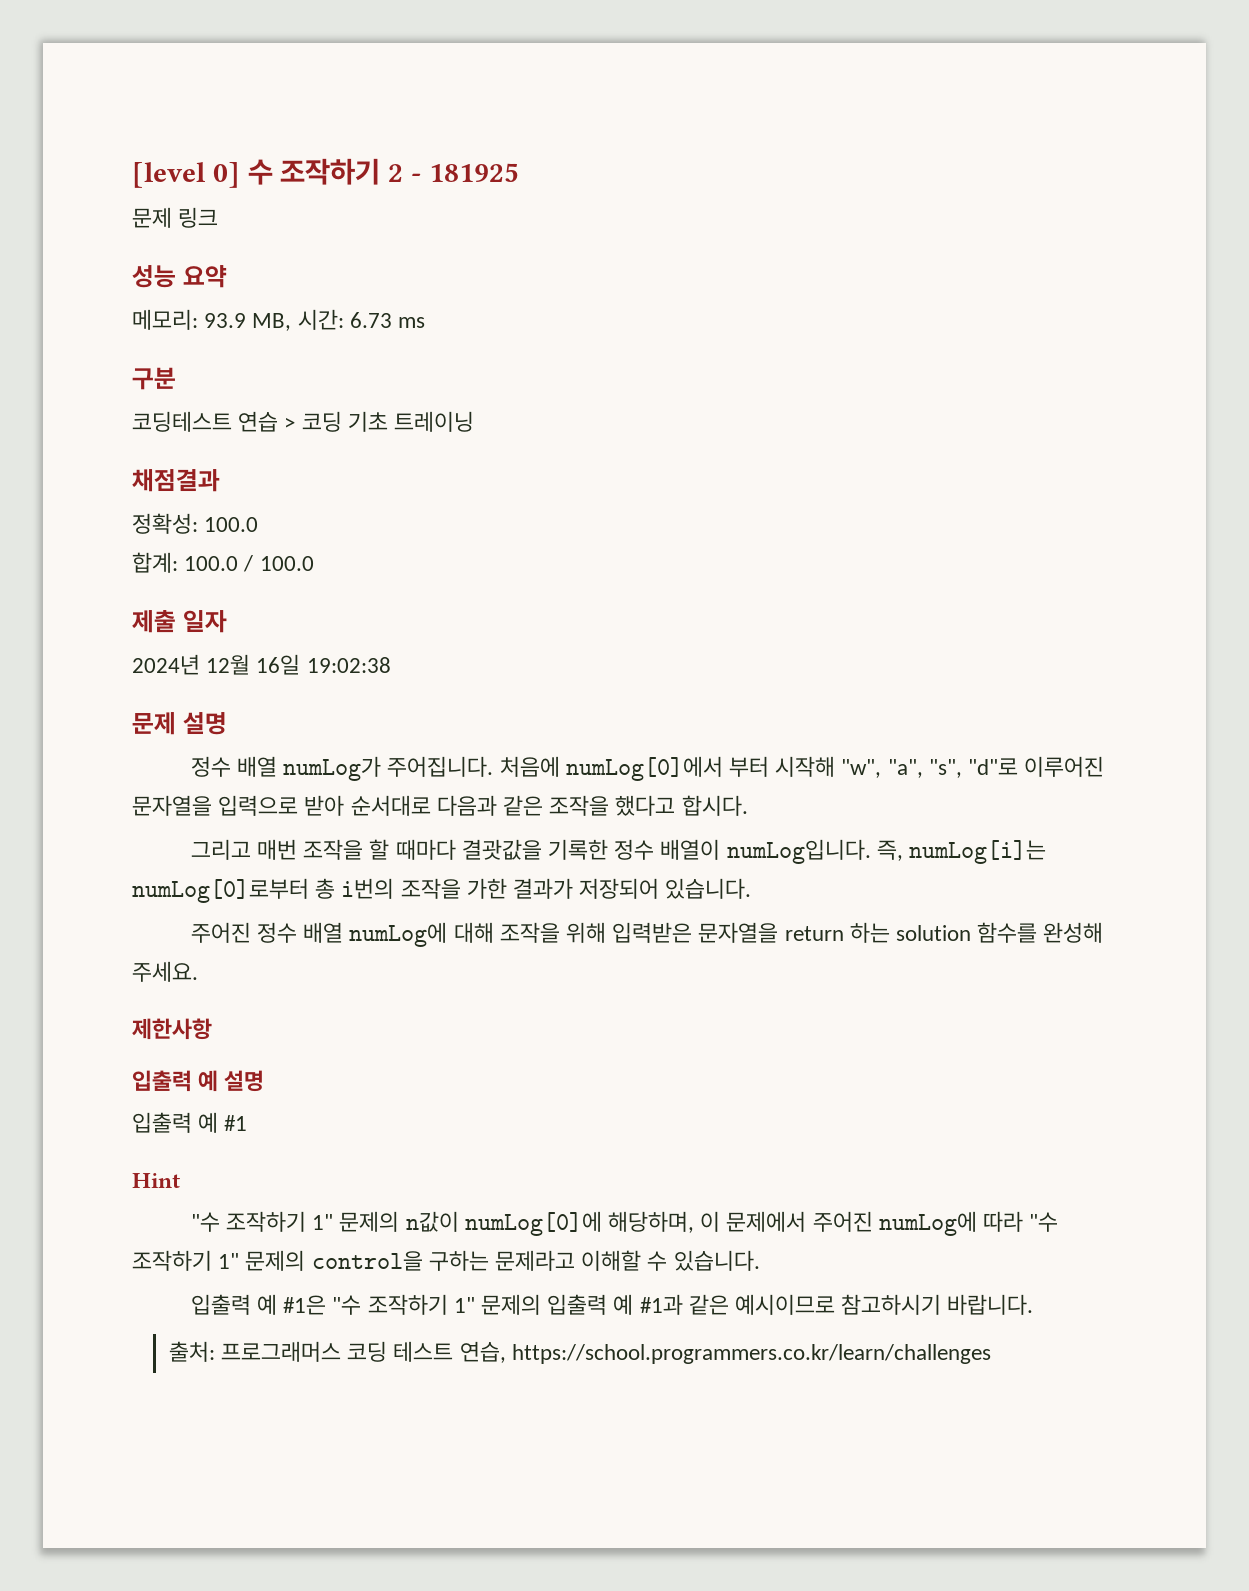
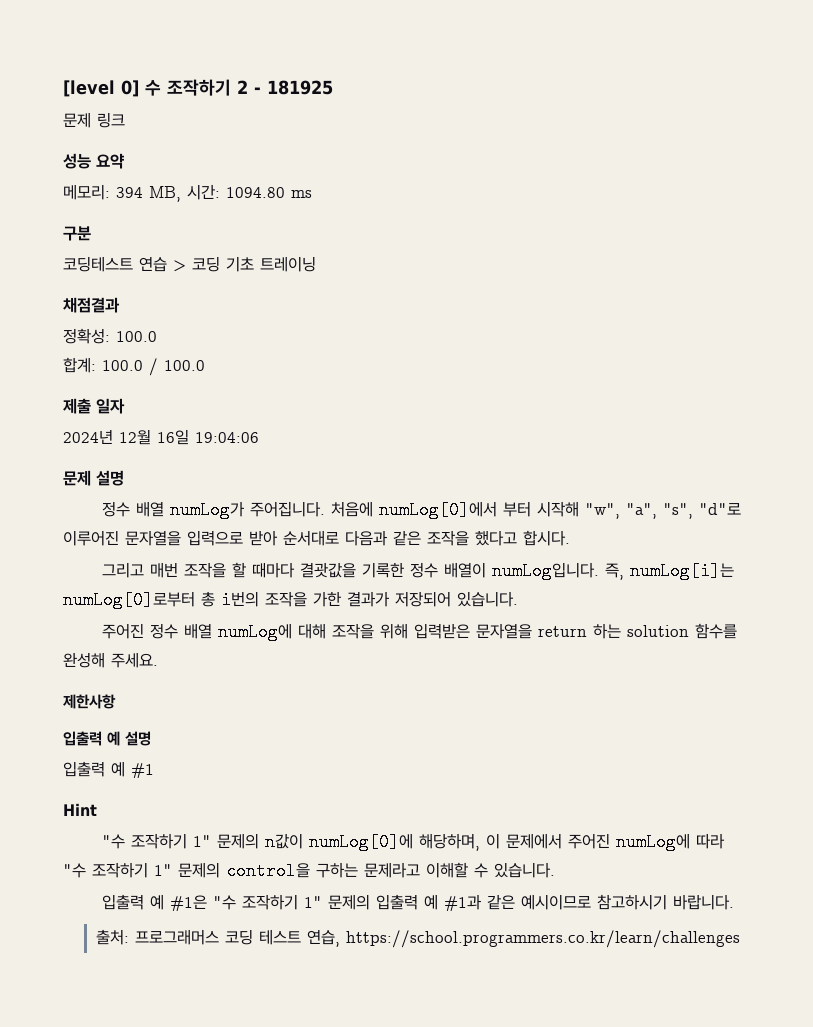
- 메모리: 93.9 MB, 시간: 6.73 ms
+ 메모리: 394 MB, 시간: 1094.80 ms
- 2024년 12월 16일 19:02:38
+ 2024년 12월 16일 19:04:06

